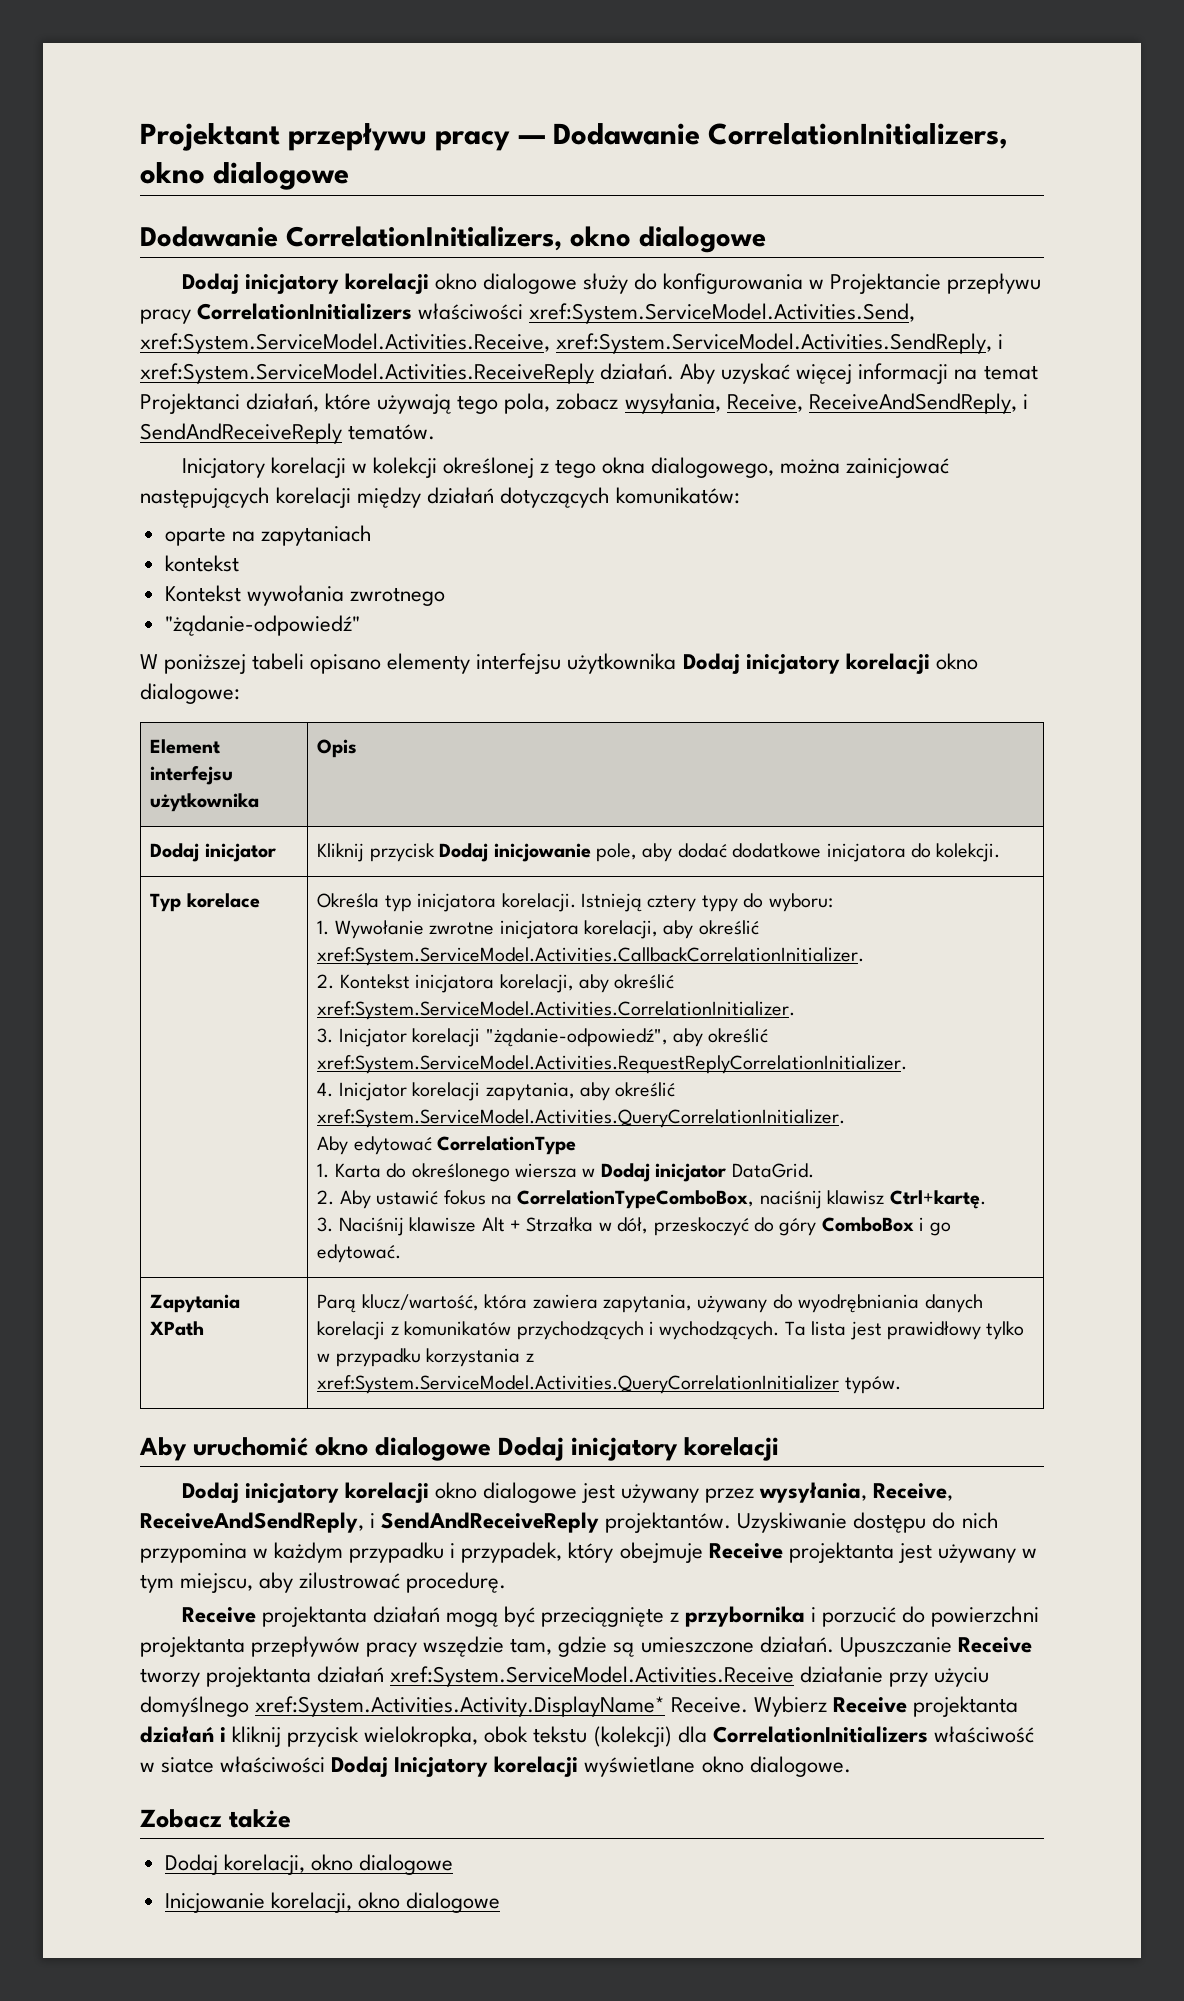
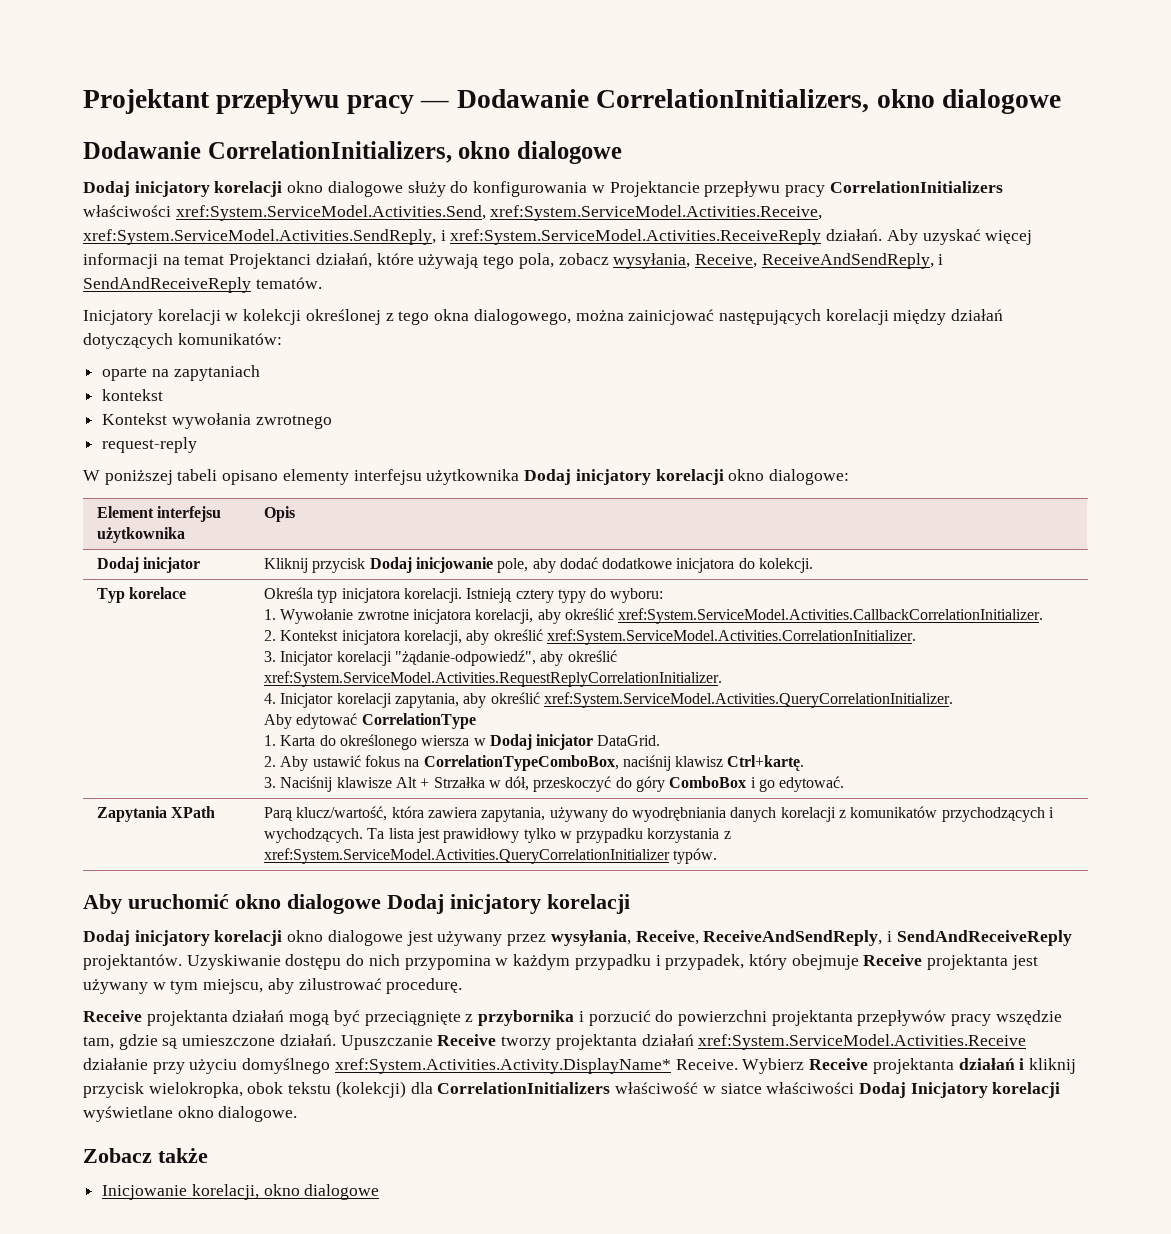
- "żądanie-odpowiedź"
+ request-reply
- Dodaj korelacji, okno dialogowe

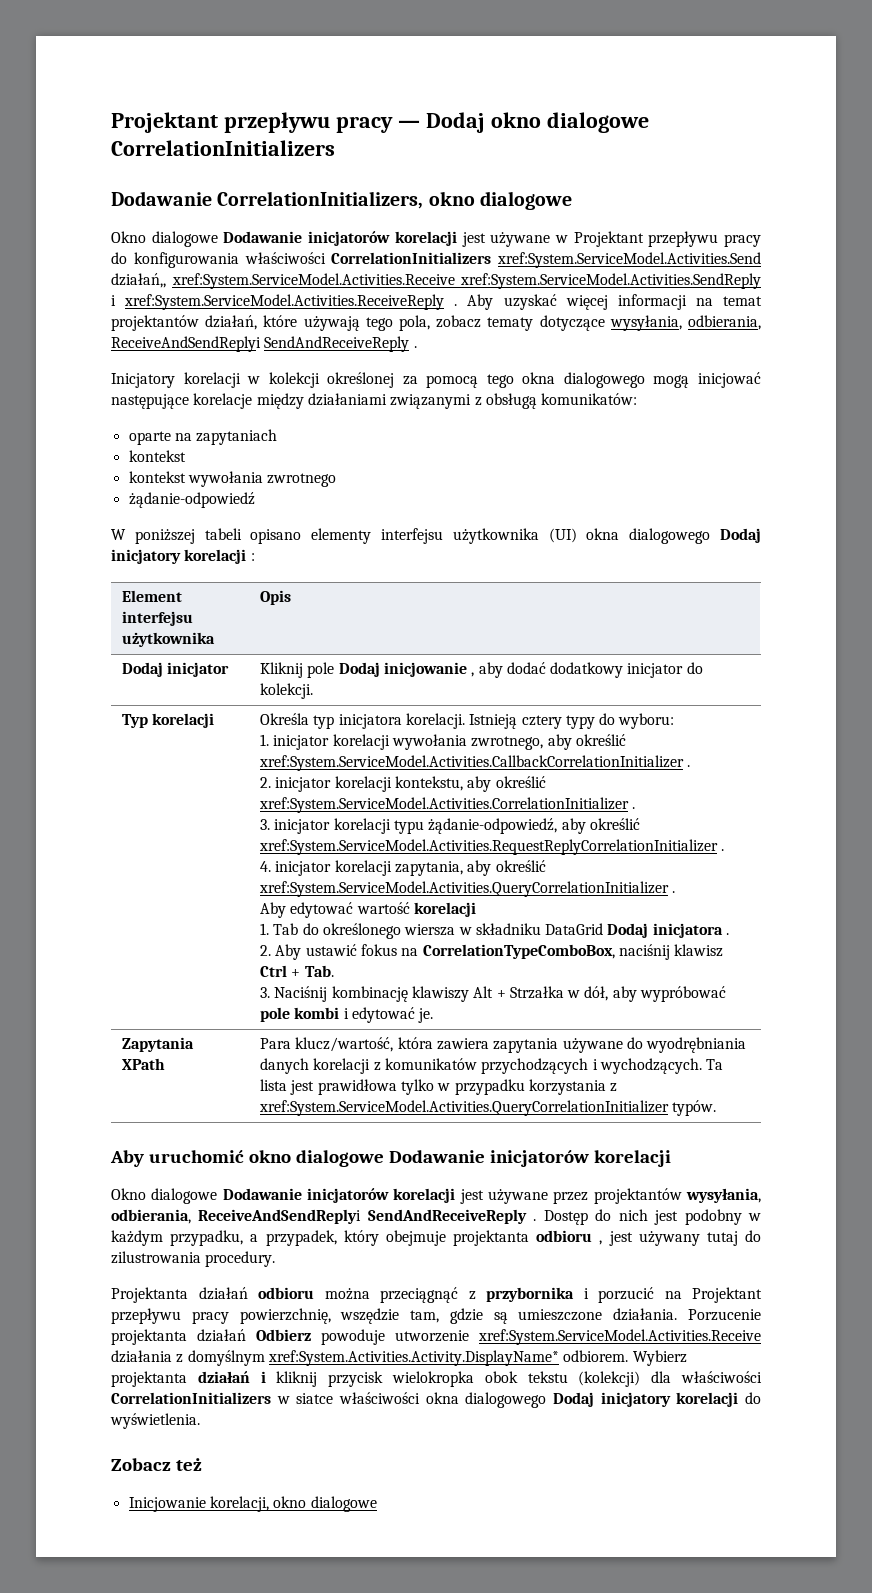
- Projektant przepływu pracy — Dodawanie CorrelationInitializers, okno dialogowe
+ Projektant przepływu pracy — Dodaj okno dialogowe CorrelationInitializers
  Dodawanie CorrelationInitializers, okno dialogowe
- Dodaj inicjatory korelacji okno dialogowe służy do konfigurowania w Projektancie przepływu pracy CorrelationInitializers właściwości xref:System.ServiceModel.Activities.Send, xref:System.ServiceModel.Activities.Receive, xref:System.ServiceModel.Activities.SendReply, i xref:System.ServiceModel.Activities.ReceiveReply działań.
+ Okno dialogowe Dodawanie inicjatorów korelacji jest używane w Projektant przepływu pracy do konfigurowania właściwości CorrelationInitializers xref:System.ServiceModel.Activities.Send działań,, xref:System.ServiceModel.Activities.Receive xref:System.ServiceModel.Activities.SendReply i xref:System.ServiceModel.Activities.ReceiveReply .
- Aby uzyskać więcej informacji na temat Projektanci działań, które używają tego pola, zobacz wysyłania, Receive, ReceiveAndSendReply, i SendAndReceiveReply tematów.
+ Aby uzyskać więcej informacji na temat projektantów działań, które używają tego pola, zobacz tematy dotyczące wysyłania, odbierania, ReceiveAndSendReplyi SendAndReceiveReply .
- Inicjatory korelacji w kolekcji określonej z tego okna dialogowego, można zainicjować następujących korelacji między działań dotyczących komunikatów:
+ Inicjatory korelacji w kolekcji określonej za pomocą tego okna dialogowego mogą inicjować następujące korelacje między działaniami związanymi z obsługą komunikatów:
- Kontekst wywołania zwrotnego
+ kontekst wywołania zwrotnego
- request-reply
+ żądanie-odpowiedź
- W poniższej tabeli opisano elementy interfejsu użytkownika Dodaj inicjatory korelacji okno dialogowe:
+ W poniższej tabeli opisano elementy interfejsu użytkownika (UI) okna dialogowego Dodaj inicjatory korelacji :
- Dodaj inicjator | Kliknij przycisk Dodaj inicjowanie pole, aby dodać dodatkowe inicjatora do kolekcji.
+ Dodaj inicjator | Kliknij pole Dodaj inicjowanie , aby dodać dodatkowy inicjator do kolekcji.
- Typ korelace
+ Typ korelacji
- 1. Wywołanie zwrotne inicjatora korelacji, aby określić xref:System.ServiceModel.Activities.CallbackCorrelationInitializer.
- 2. Kontekst inicjatora korelacji, aby określić xref:System.ServiceModel.Activities.CorrelationInitializer.
- 3. Inicjator korelacji "żądanie-odpowiedź", aby określić xref:System.ServiceModel.Activities.RequestReplyCorrelationInitializer.
+ 1. inicjator korelacji wywołania zwrotnego, aby określić xref:System.ServiceModel.Activities.CallbackCorrelationInitializer .
+ 2. inicjator korelacji kontekstu, aby określić xref:System.ServiceModel.Activities.CorrelationInitializer .
+ 3. inicjator korelacji typu żądanie-odpowiedź, aby określić xref:System.ServiceModel.Activities.RequestReplyCorrelationInitializer .
- 4. Inicjator korelacji zapytania, aby określić xref:System.ServiceModel.Activities.QueryCorrelationInitializer.
+ 4. inicjator korelacji zapytania, aby określić xref:System.ServiceModel.Activities.QueryCorrelationInitializer .
- Aby edytować CorrelationType
- 1. Karta do określonego wiersza w Dodaj inicjator DataGrid.
+ Aby edytować wartość korelacji
+ 1. Tab do określonego wiersza w składniku DataGrid Dodaj inicjatora .
- 2. Aby ustawić fokus na CorrelationTypeComboBox, naciśnij klawisz Ctrl+kartę.
+ 2. Aby ustawić fokus na CorrelationTypeComboBox, naciśnij klawisz Ctrl + Tab.
- 3. Naciśnij klawisze Alt + Strzałka w dół, przeskoczyć do góry ComboBox i go edytować.
+ 3. Naciśnij kombinację klawiszy Alt + Strzałka w dół, aby wypróbować pole kombi i edytować je.
- Zapytania XPath | Parą klucz/wartość, która zawiera zapytania, używany do wyodrębniania danych korelacji z komunikatów przychodzących i wychodzących. Ta lista jest prawidłowy tylko w przypadku korzystania z xref:System.ServiceModel.Activities.QueryCorrelationInitializer typów.
+ Zapytania XPath | Para klucz/wartość, która zawiera zapytania używane do wyodrębniania danych korelacji z komunikatów przychodzących i wychodzących. Ta lista jest prawidłowa tylko w przypadku korzystania z xref:System.ServiceModel.Activities.QueryCorrelationInitializer typów.
- Aby uruchomić okno dialogowe Dodaj inicjatory korelacji
- Dodaj inicjatory korelacji okno dialogowe jest używany przez wysyłania, Receive, ReceiveAndSendReply, i SendAndReceiveReply projektantów. Uzyskiwanie dostępu do nich przypomina w każdym przypadku i przypadek, który obejmuje Receive projektanta jest używany w tym miejscu, aby zilustrować procedurę.
- Receive projektanta działań mogą być przeciągnięte z przybornika i porzucić do powierzchni projektanta przepływów pracy wszędzie tam, gdzie są umieszczone działań. Upuszczanie Receive tworzy projektanta działań xref:System.ServiceModel.Activities.Receive działanie przy użyciu domyślnego xref:System.Activities.Activity.DisplayName* Receive. Wybierz Receive projektanta działań i kliknij przycisk wielokropka, obok tekstu (kolekcji) dla CorrelationInitializers właściwość w siatce właściwości Dodaj Inicjatory korelacji wyświetlane okno dialogowe.
+ Aby uruchomić okno dialogowe Dodawanie inicjatorów korelacji
+ Okno dialogowe Dodawanie inicjatorów korelacji jest używane przez projektantów wysyłania, odbierania, ReceiveAndSendReplyi SendAndReceiveReply . Dostęp do nich jest podobny w każdym przypadku, a przypadek, który obejmuje projektanta odbioru , jest używany tutaj do zilustrowania procedury.
+ Projektanta działań odbioru można przeciągnąć z przybornika i porzucić na Projektant przepływu pracy powierzchnię, wszędzie tam, gdzie są umieszczone działania. Porzucenie projektanta działań Odbierz powoduje utworzenie xref:System.ServiceModel.Activities.Receive działania z domyślnym xref:System.Activities.Activity.DisplayName* odbiorem. Wybierz projektanta działań i kliknij przycisk wielokropka obok tekstu (kolekcji) dla właściwości CorrelationInitializers w siatce właściwości okna dialogowego Dodaj inicjatory korelacji do wyświetlenia.
- Zobacz także
+ Zobacz też

